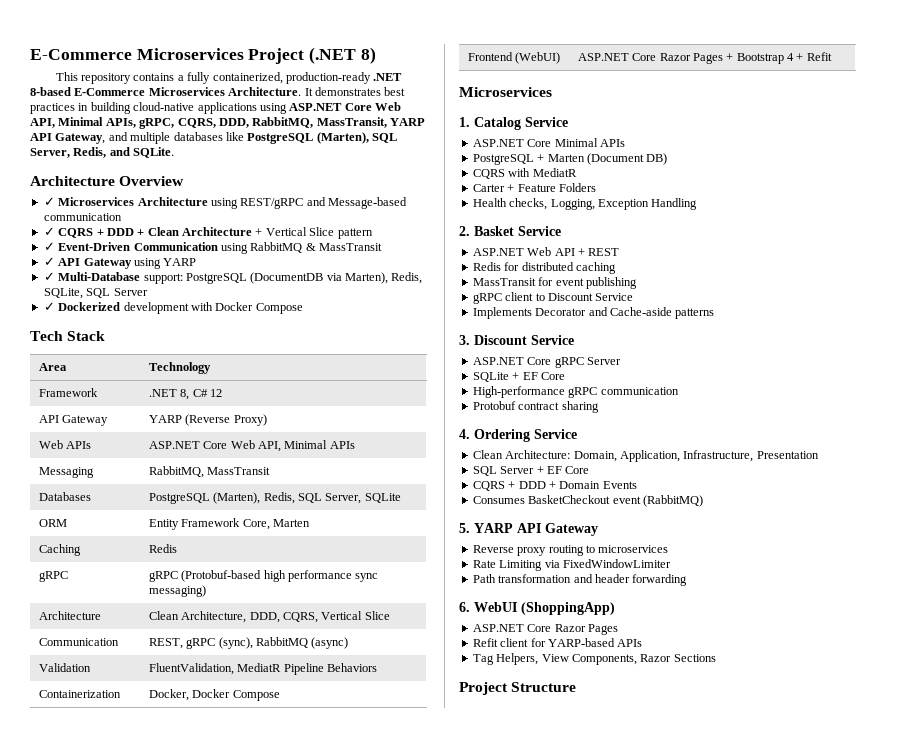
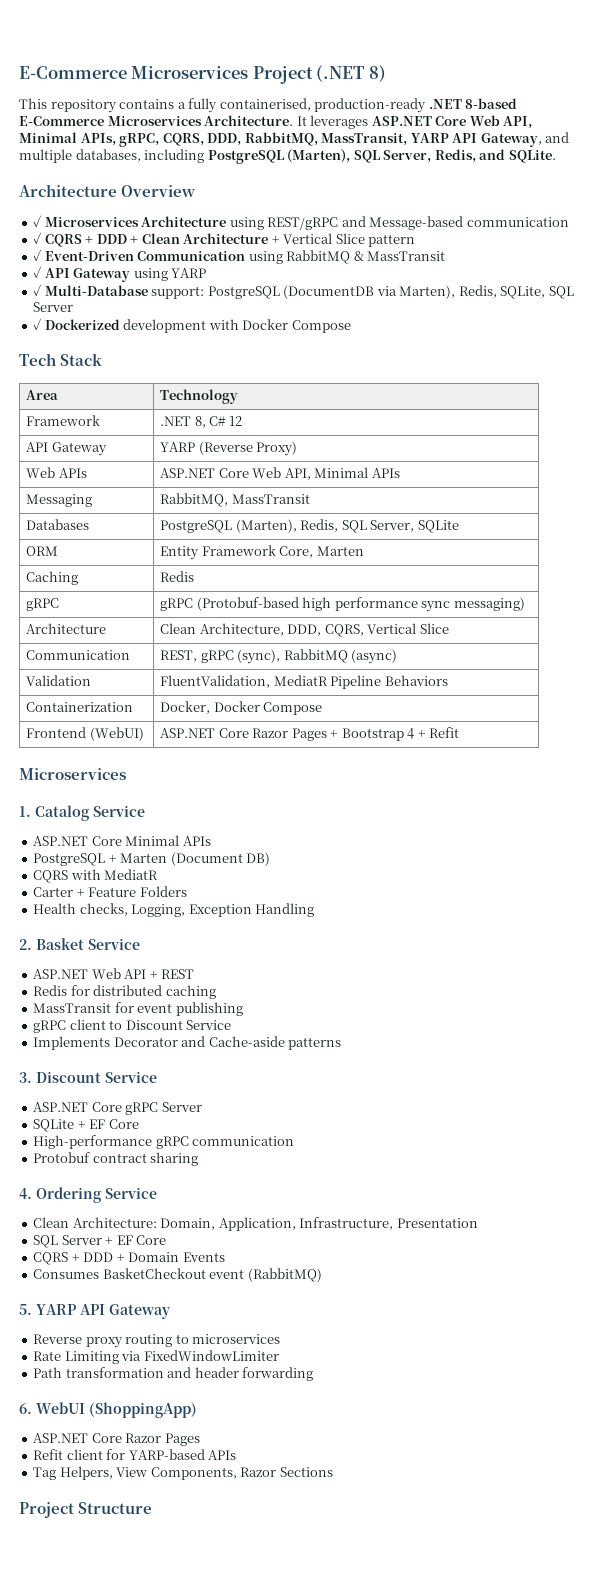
- This repository contains a fully containerized, production-ready .NET 8-based E-Commerce Microservices Architecture.
+ This repository contains a fully containerised, production-ready .NET 8-based E-Commerce Microservices Architecture.
- It demonstrates best practices in building cloud-native applications using ASP.NET Core Web API, Minimal APIs, gRPC, CQRS, DDD, RabbitMQ, MassTransit, YARP API Gateway, and multiple databases like PostgreSQL (Marten), SQL Server, Redis, and SQLite.
+ It leverages ASP.NET Core Web API, Minimal APIs, gRPC, CQRS, DDD, RabbitMQ, MassTransit, YARP API Gateway, and multiple databases, including PostgreSQL (Marten), SQL Server, Redis, and SQLite.

